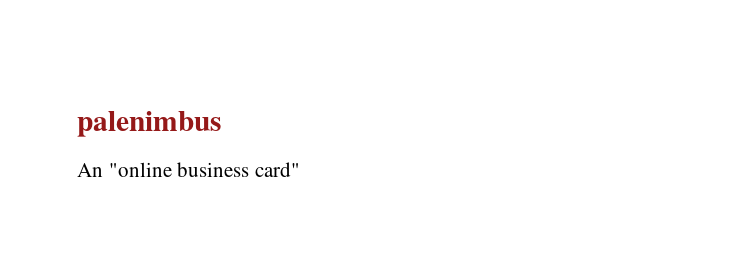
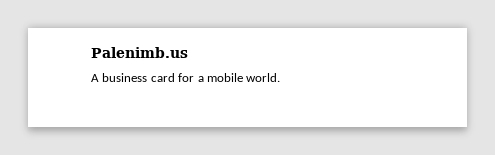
- palenimbus
- An "online business card"
+ Palenimb.us
+ A business card for a mobile world.

